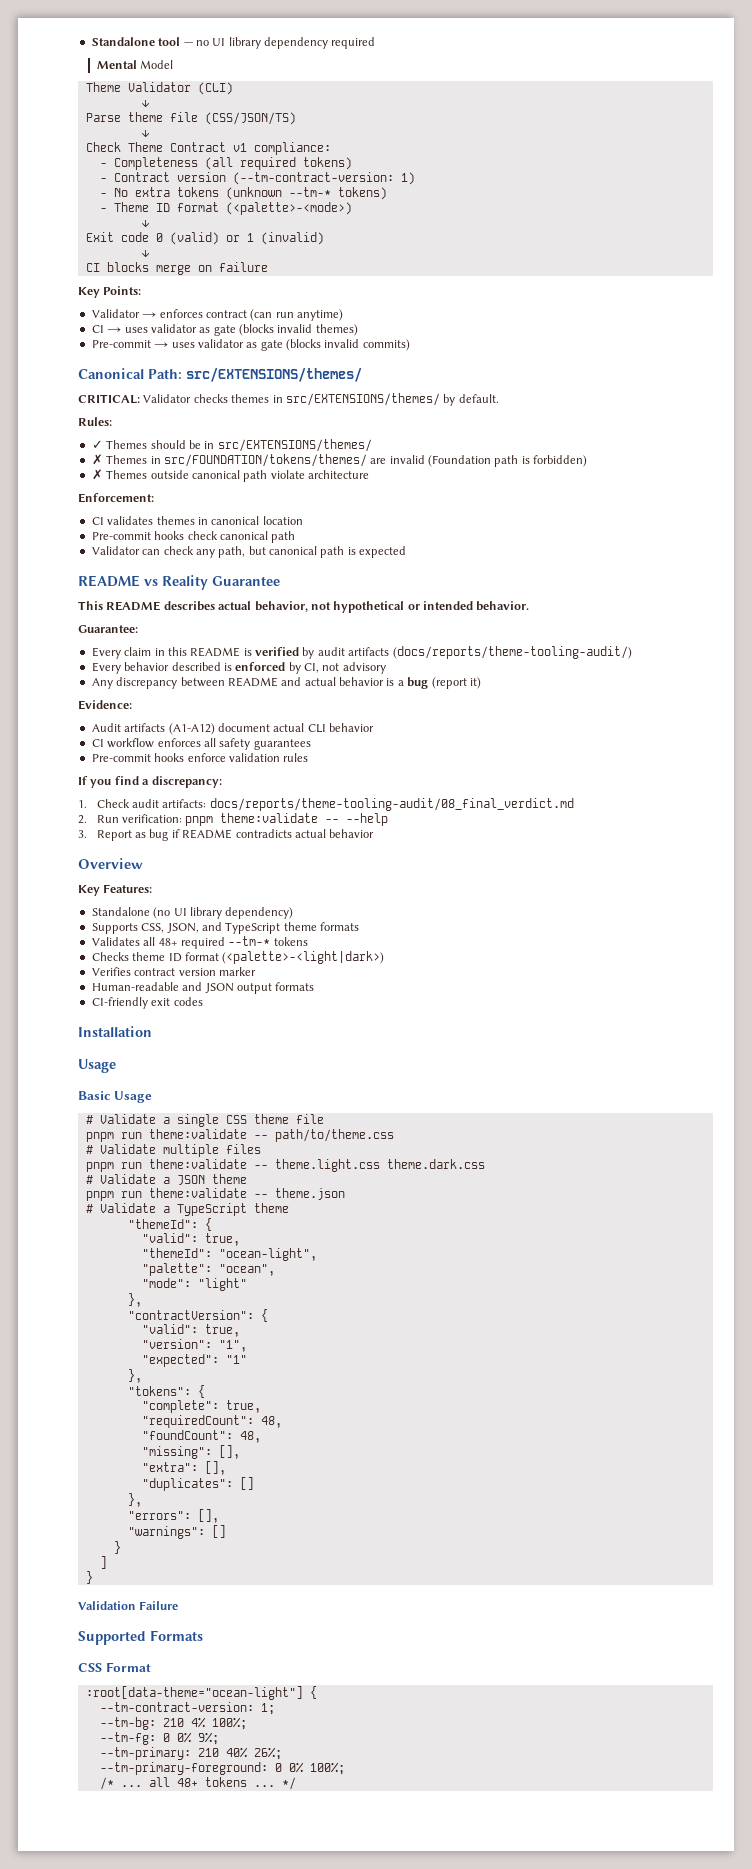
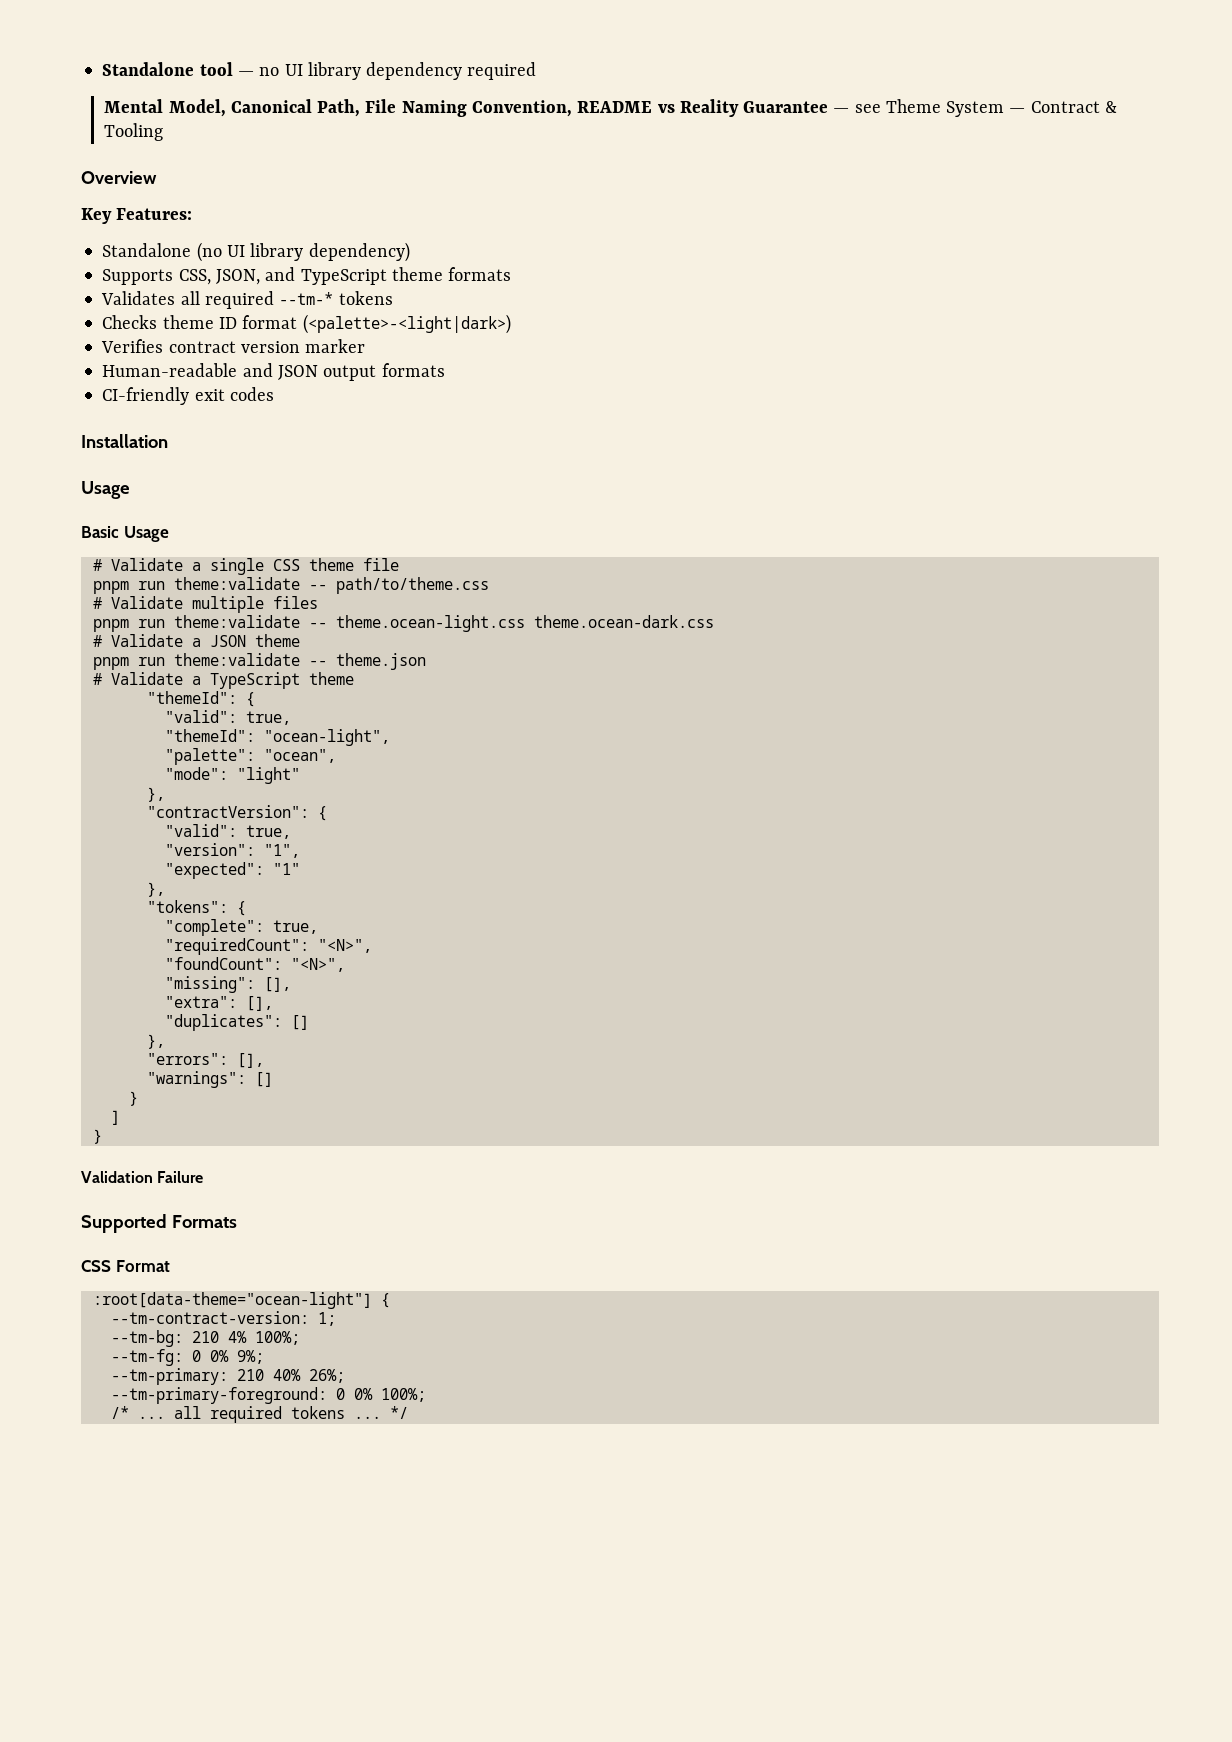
- Mental Model
- Theme Validator (CLI)
- ↓
- Parse theme file (CSS/JSON/TS)
- ↓
- Check Theme Contract v1 compliance:
- - Completeness (all required tokens)
- - Contract version (--tm-contract-version: 1)
- - No extra tokens (unknown --tm-* tokens)
- - Theme ID format (<palette>-<mode>)
- ↓
- Exit code 0 (valid) or 1 (invalid)
- ↓
- CI blocks merge on failure
- Key Points:
- Validator → enforces contract (can run anytime)
- CI → uses validator as gate (blocks invalid themes)
- Pre-commit → uses validator as gate (blocks invalid commits)
- Canonical Path: src/EXTENSIONS/themes/
- CRITICAL: Validator checks themes in src/EXTENSIONS/themes/ by default.
- Rules:
- ✓ Themes should be in src/EXTENSIONS/themes/
- ✗ Themes in src/FOUNDATION/tokens/themes/ are invalid (Foundation path is forbidden)
- ✗ Themes outside canonical path violate architecture
- Enforcement:
- CI validates themes in canonical location
- Pre-commit hooks check canonical path
- Validator can check any path, but canonical path is expected
- README vs Reality Guarantee
- This README describes actual behavior, not hypothetical or intended behavior.
- Guarantee:
- Every claim in this README is verified by audit artifacts (docs/reports/theme-tooling-audit/)
- Every behavior described is enforced by CI, not advisory
- Any discrepancy between README and actual behavior is a bug (report it)
- Evidence:
- Audit artifacts (A1-A12) document actual CLI behavior
- CI workflow enforces all safety guarantees
- Pre-commit hooks enforce validation rules
- If you find a discrepancy:
- 1. Check audit artifacts: docs/reports/theme-tooling-audit/08_final_verdict.md
- 2. Run verification: pnpm theme:validate -- --help
- 3. Report as bug if README contradicts actual behavior
+ Mental Model, Canonical Path, File Naming Convention, README vs Reality Guarantee — see Theme System — Contract & Tooling
- Validates all 48+ required --tm-* tokens
+ Validates all required --tm-* tokens
- pnpm run theme:validate -- theme.light.css theme.dark.css
+ pnpm run theme:validate -- theme.ocean-light.css theme.ocean-dark.css
- "requiredCount": 48,
+ "requiredCount": "<N>",
- "foundCount": 48,
+ "foundCount": "<N>",
- /* ... all 48+ tokens ...
+ /* ... all required tokens ...

